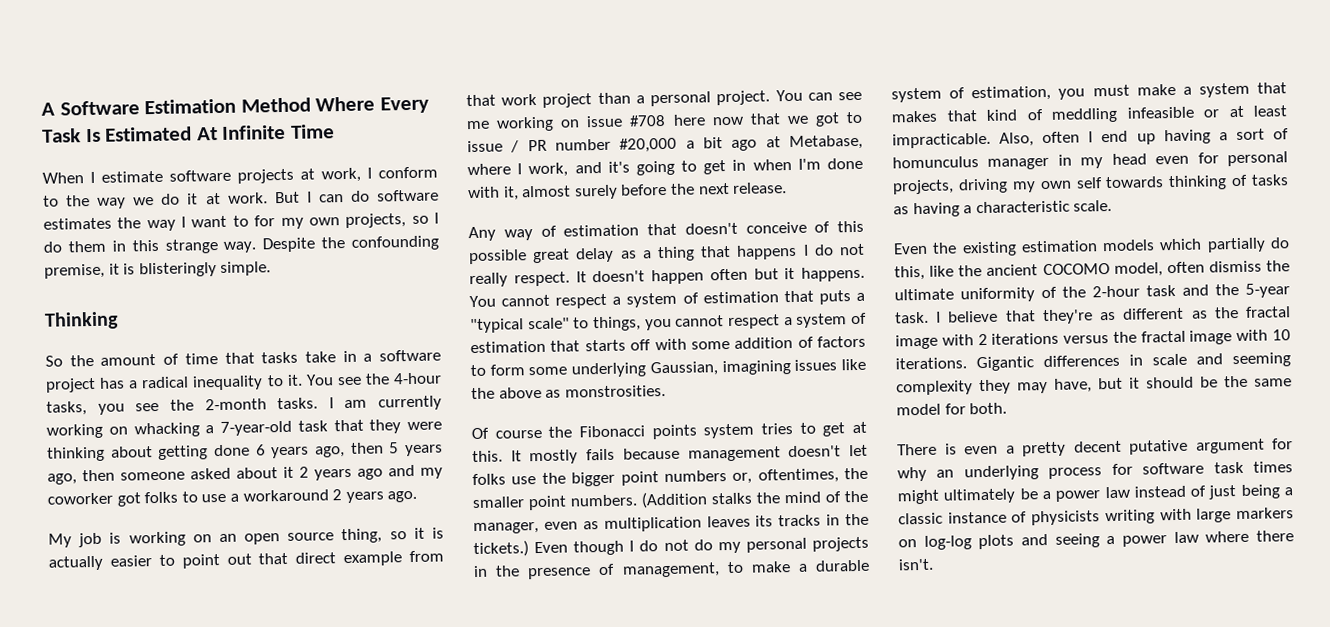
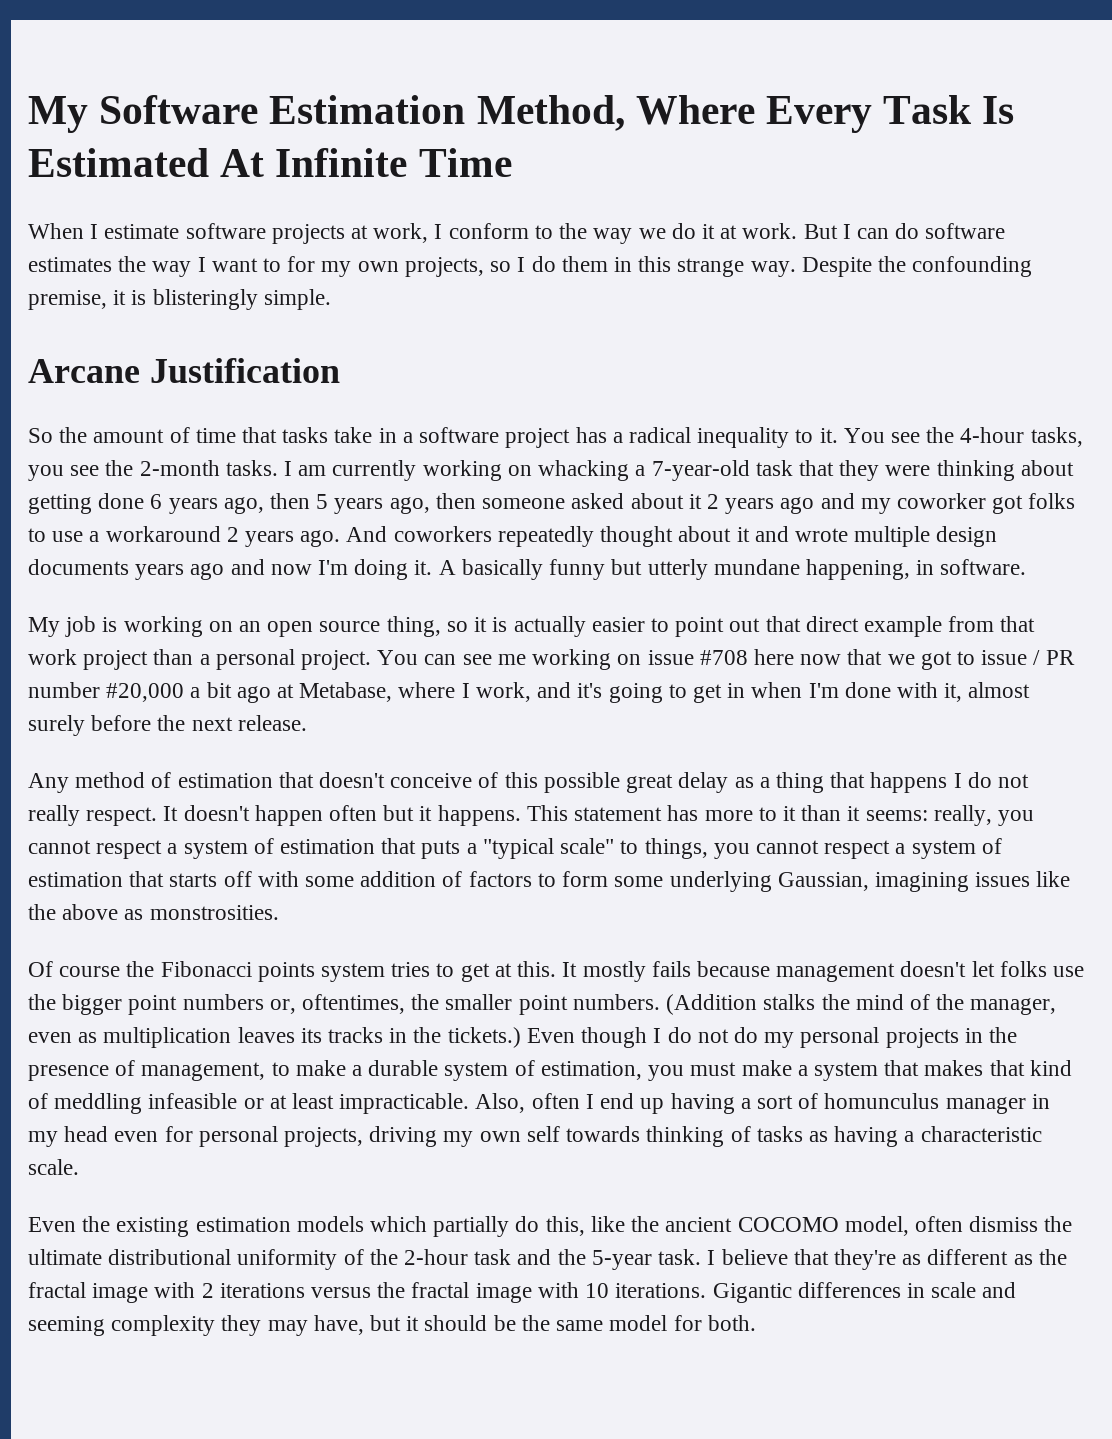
- A Software Estimation Method Where Every Task Is Estimated At Infinite Time
+ My Software Estimation Method, Where Every Task Is Estimated At Infinite Time
- Thinking
+ Arcane Justification
+ And coworkers repeatedly thought about it and wrote multiple design documents years ago and now I'm doing it. A basically funny but utterly mundane happening, in software.
- Any way of estimation that doesn't conceive of this possible great delay as a thing that happens I do not really respect.
+ Any method of estimation that doesn't conceive of this possible great delay as a thing that happens I do not really respect.
- You cannot respect a system of estimation that puts a "typical scale" to things, you cannot respect a system of estimation that starts off with some addition of factors to form some underlying Gaussian, imagining issues like the above as monstrosities.
+ This statement has more to it than it seems: really, you cannot respect a system of estimation that puts a "typical scale" to things, you cannot respect a system of estimation that starts off with some addition of factors to form some underlying Gaussian, imagining issues like the above as monstrosities.
- Even the existing estimation models which partially do this, like the ancient COCOMO model, often dismiss the ultimate uniformity of the 2-hour task and the 5-year task.
+ Even the existing estimation models which partially do this, like the ancient COCOMO model, often dismiss the ultimate distributional uniformity of the 2-hour task and the 5-year task.
- There is even a pretty decent putative argument for why an underlying process for software task times might ultimately be a power law instead of just being a classic instance of physicists writing with large markers on log-log plots and seeing a power law where there isn't.

